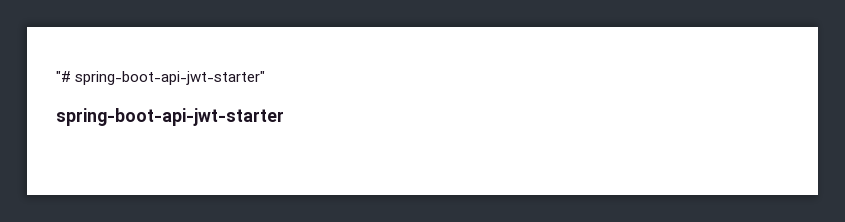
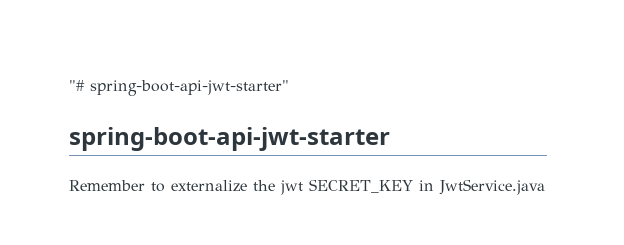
+ Remember to externalize the jwt SECRET_KEY in JwtService.java

